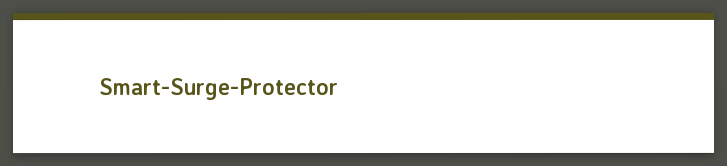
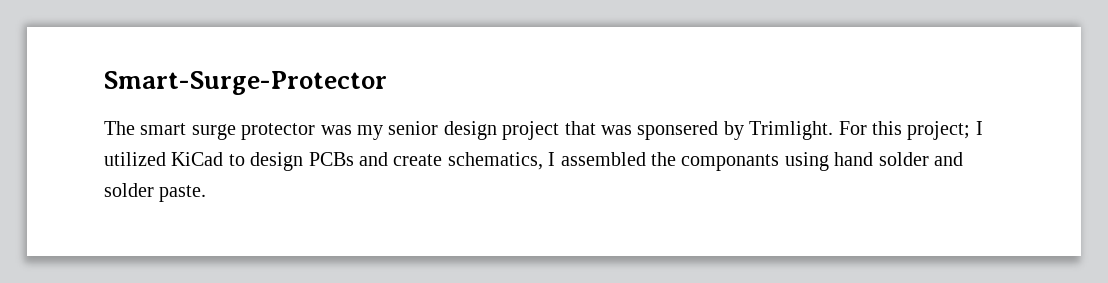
+ The smart surge protector was my senior design project that was sponsered by Trimlight. For this project; I utilized KiCad to design PCBs and create schematics, I assembled the componants using hand solder and solder paste.

